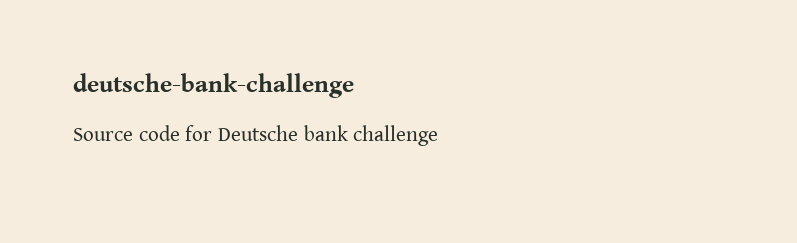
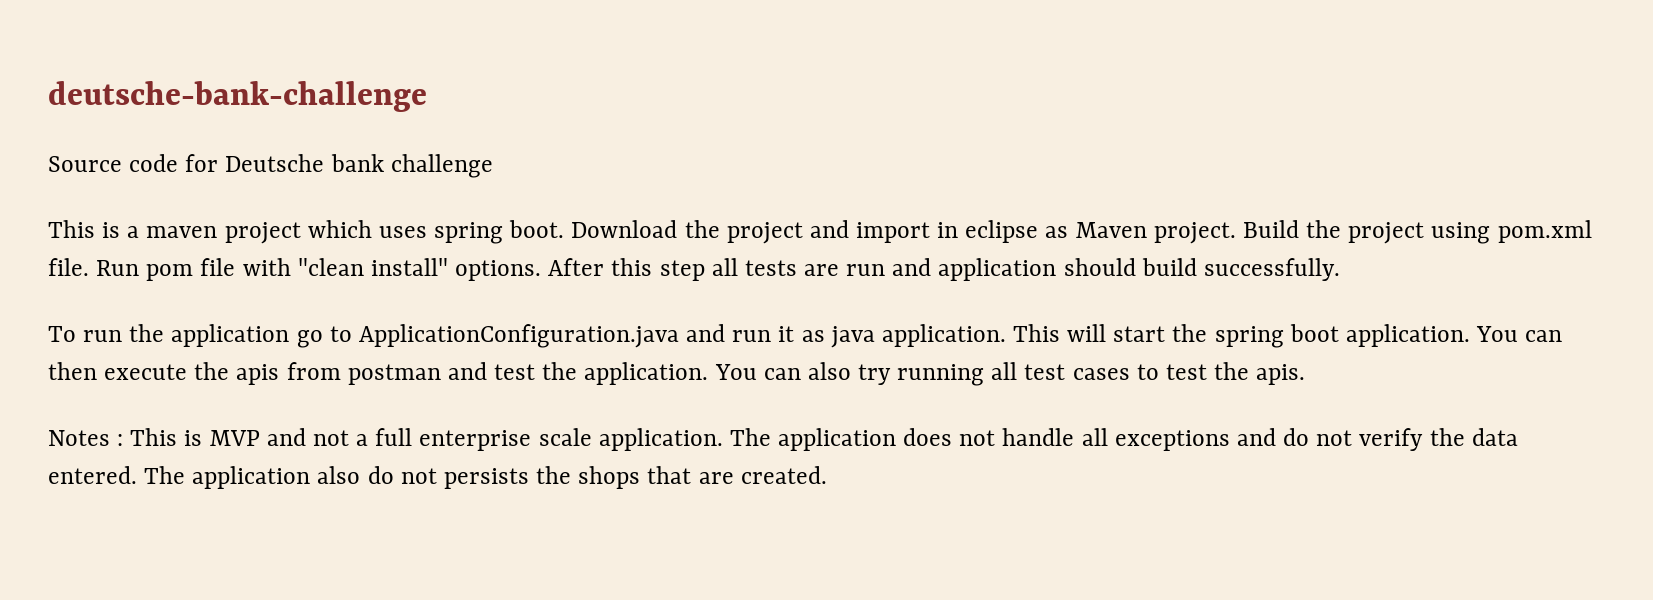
+ This is a maven project which uses spring boot. Download the project and import in eclipse as Maven project. Build the project using pom.xml file. Run pom file with "clean install" options. After this step all tests are run and application should build successfully.
+ To run the application go to ApplicationConfiguration.java and run it as java application. This will start the spring boot application. You can then execute the apis from postman and test the application. You can also try running all test cases to test the apis.
+ Notes : This is MVP and not a full enterprise scale application. The application does not handle all exceptions and do not verify the data entered. The application also do not persists the shops that are created.

